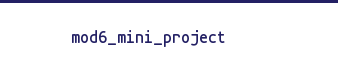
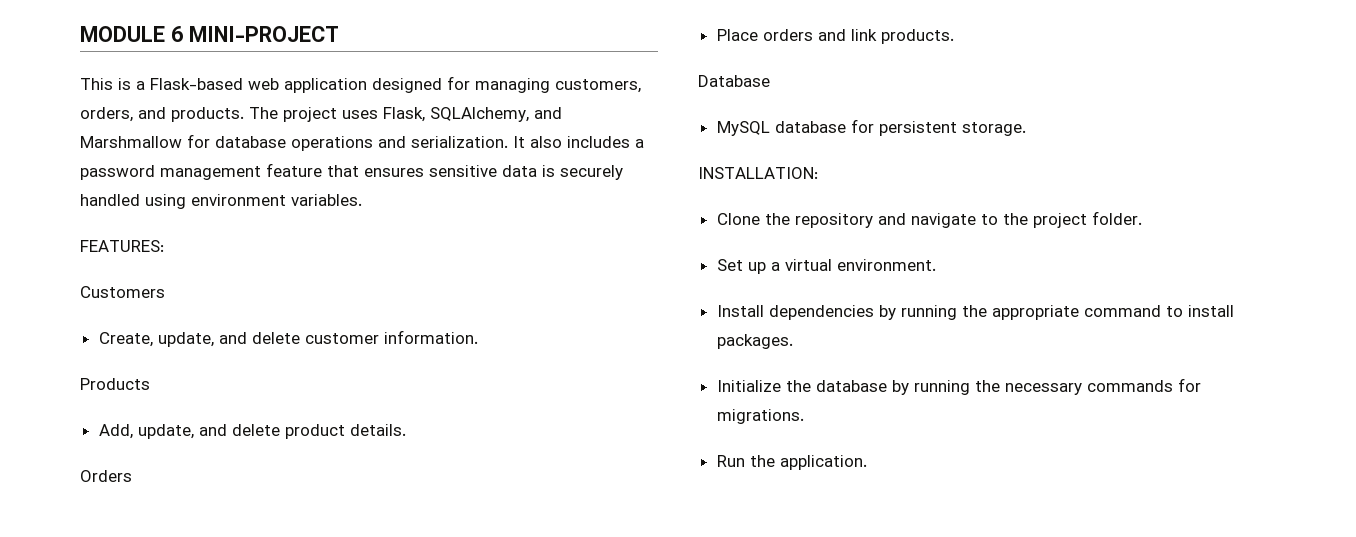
- mod6_mini_project
+ MODULE 6 MINI-PROJECT
+ This is a Flask-based web application designed for managing customers, orders, and products. The project uses Flask, SQLAlchemy, and Marshmallow for database operations and serialization. It also includes a password management feature that ensures sensitive data is securely handled using environment variables.
+ FEATURES:
+ Customers
+ Create, update, and delete customer information.
+ Products
+ Add, update, and delete product details.
+ Orders
+ Place orders and link products.
+ Database
+ MySQL database for persistent storage.
+ INSTALLATION:
+ Clone the repository and navigate to the project folder.
+ Set up a virtual environment.
+ Install dependencies by running the appropriate command to install packages.
+ Initialize the database by running the necessary commands for migrations.
+ Run the application.

